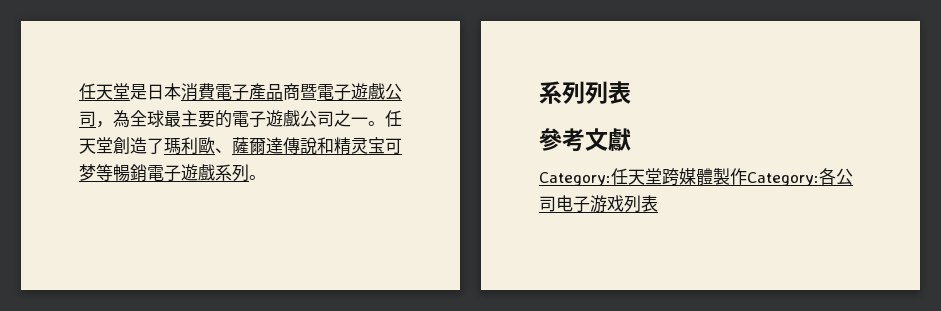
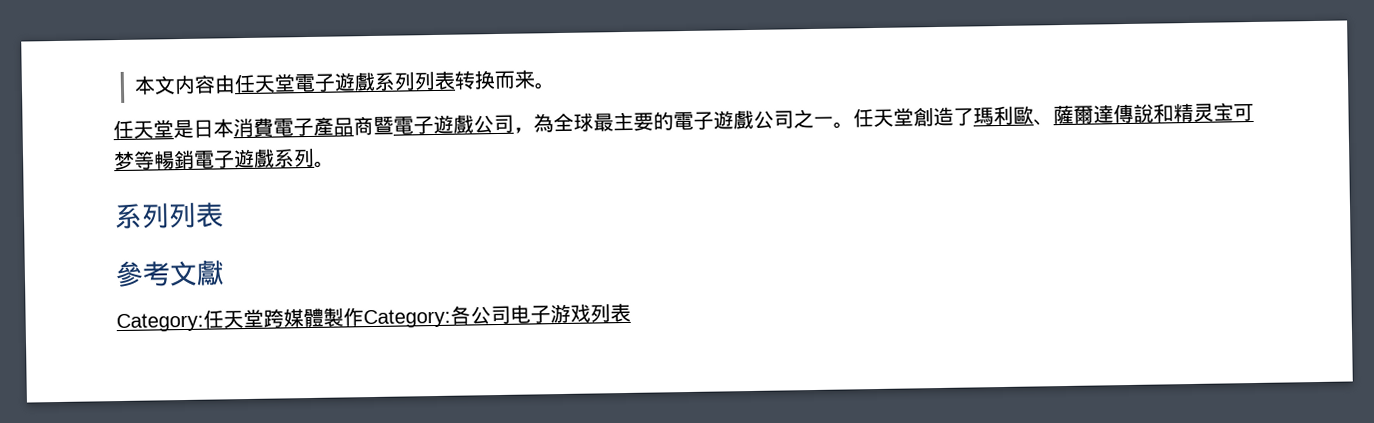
+ 本文内容由任天堂電子遊戲系列列表转换而来。

